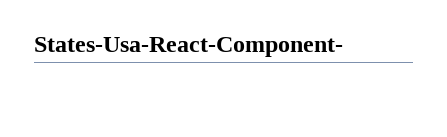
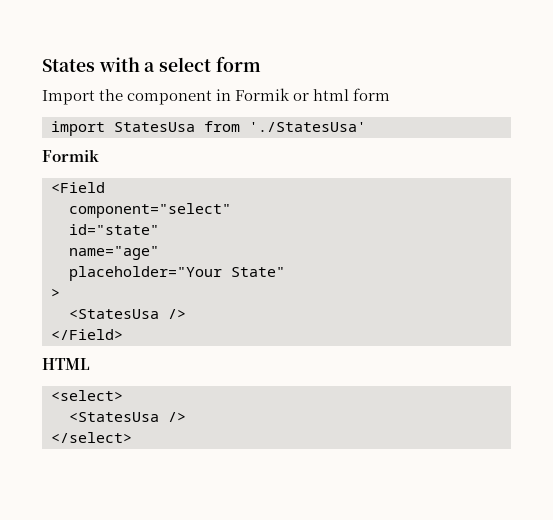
- States-Usa-React-Component-
+ States with a select form
+ Import the component in Formik or html form
+ import StatesUsa from './StatesUsa'
+ Formik
+ <Field
+ component="select"
+ id="state"
+ name="age"
+ placeholder="Your State"
+ >
+ <StatesUsa />
+ </Field>
+ HTML
+ <select>
+ <StatesUsa />
+ </select>

